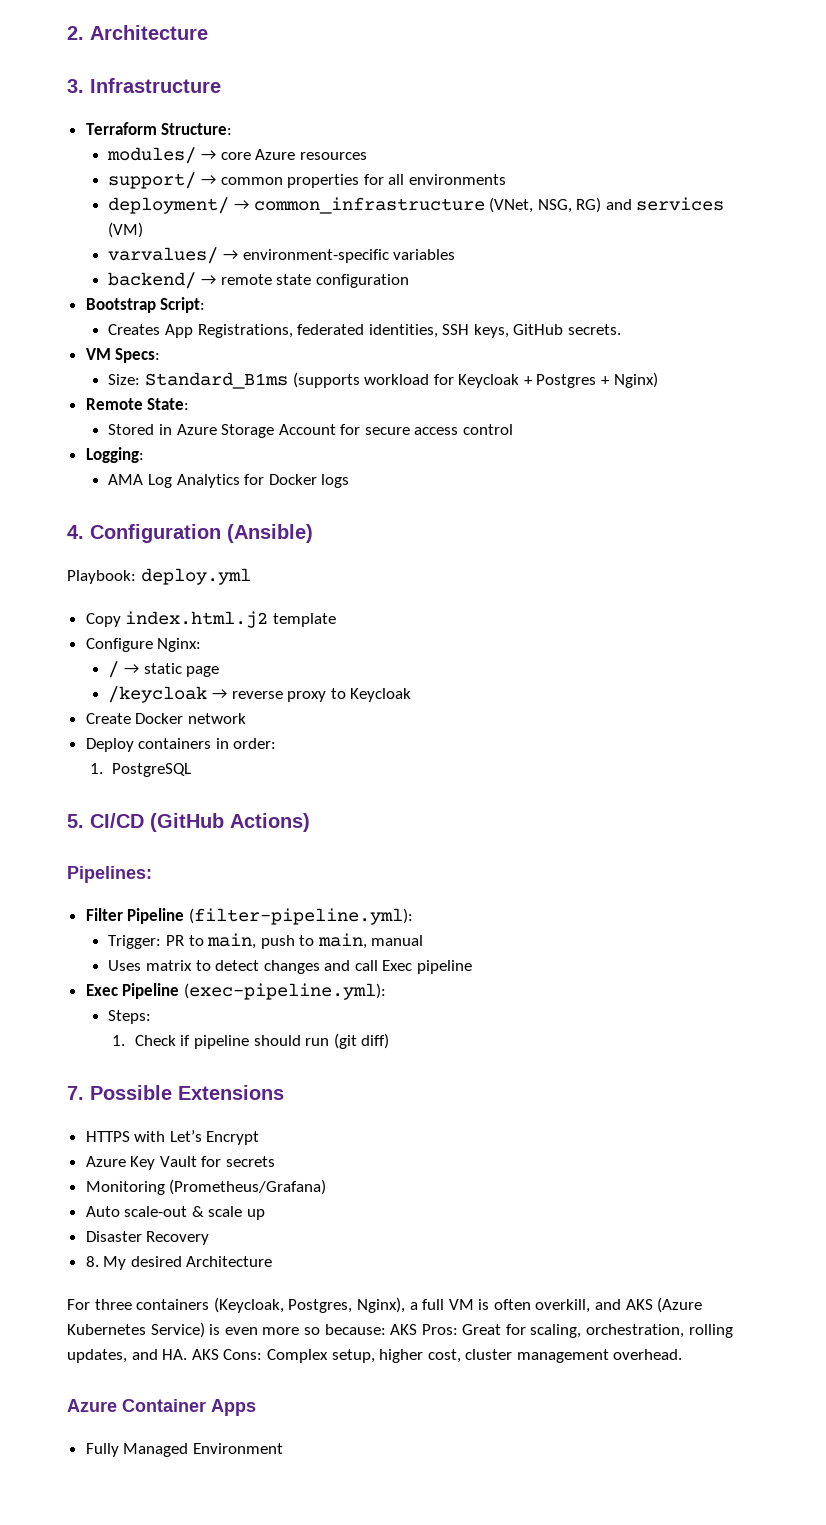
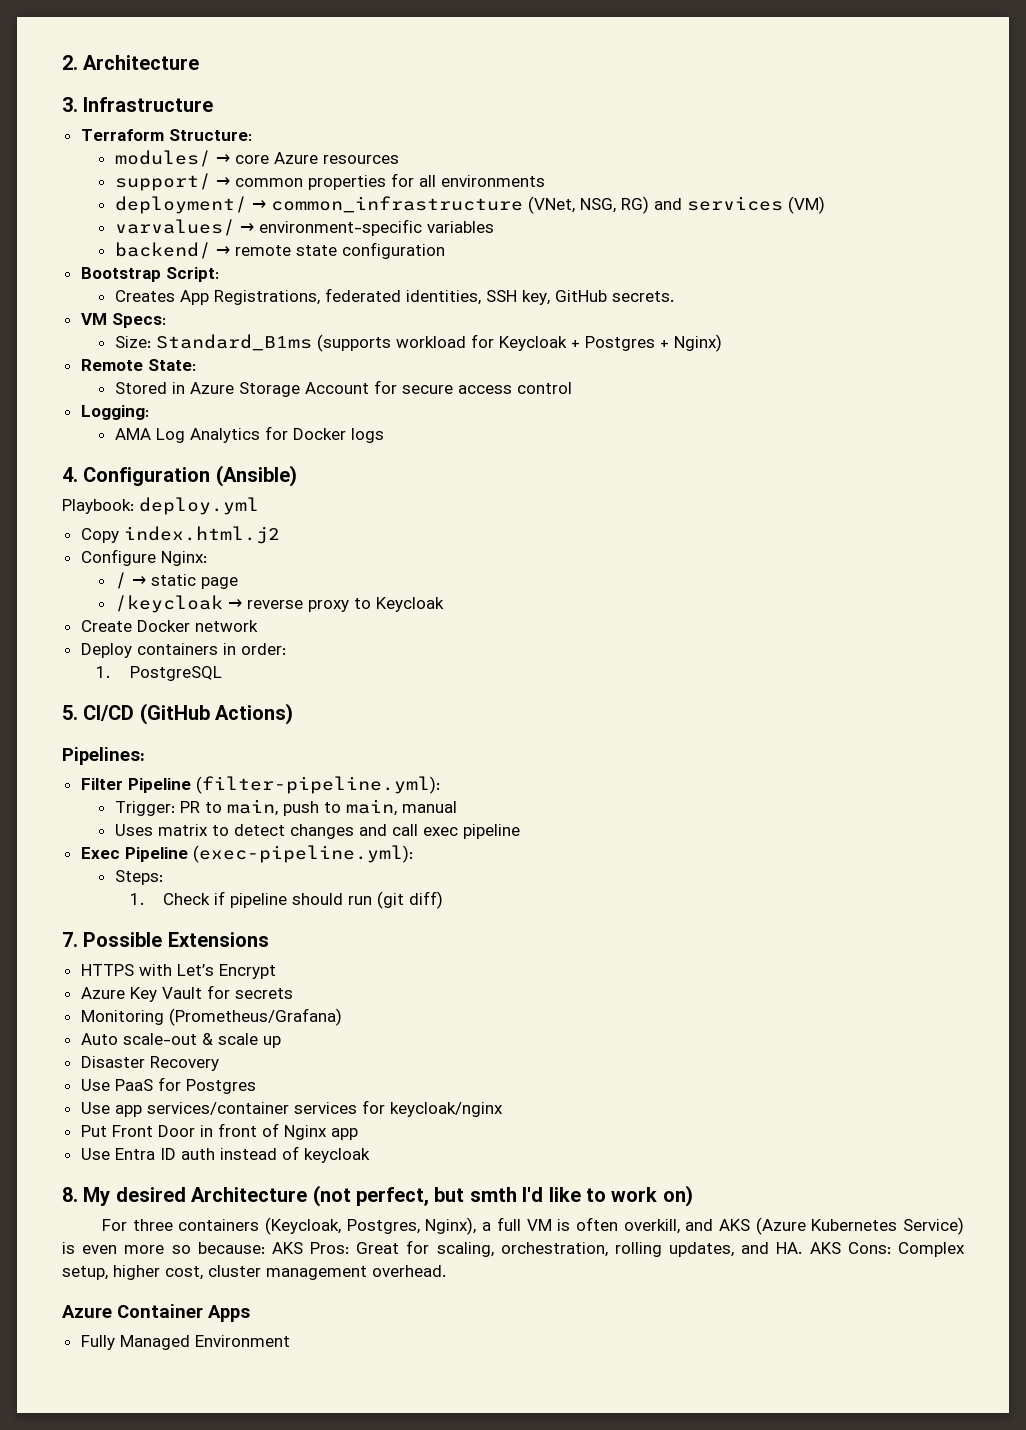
- Creates App Registrations, federated identities, SSH keys, GitHub secrets.
+ Creates App Registrations, federated identities, SSH key, GitHub secrets.
- Copy index.html.j2 template
+ Copy index.html.j2
- Uses matrix to detect changes and call Exec pipeline
+ Uses matrix to detect changes and call exec pipeline
- 8. My desired Architecture
+ Use PaaS for Postgres
+ Use app services/container services for keycloak/nginx
+ Put Front Door in front of Nginx app
+ Use Entra ID auth instead of keycloak
+ 8. My desired Architecture (not perfect, but smth I'd like to work on)

